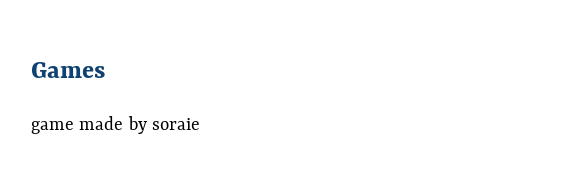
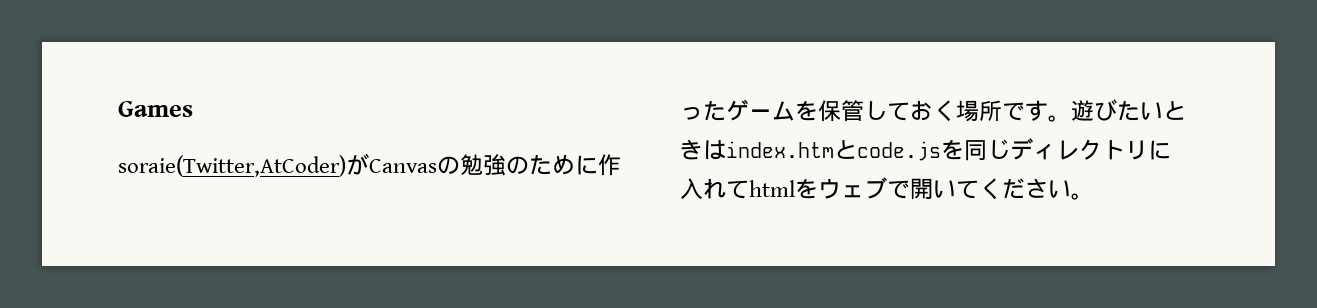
- game made by soraie
+ soraie(Twitter,AtCoder)がCanvasの勉強のために作ったゲームを保管しておく場所です。遊びたいときはindex.htmとcode.jsを同じディレクトリに入れてhtmlをウェブで開いてください。

